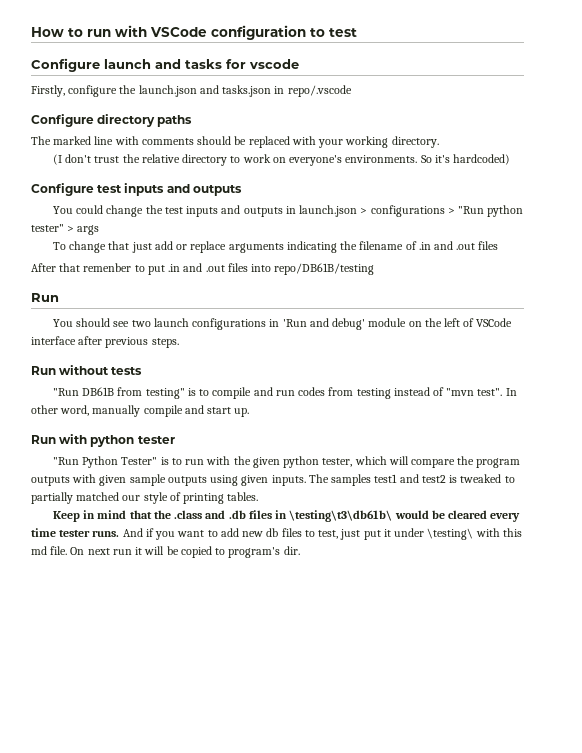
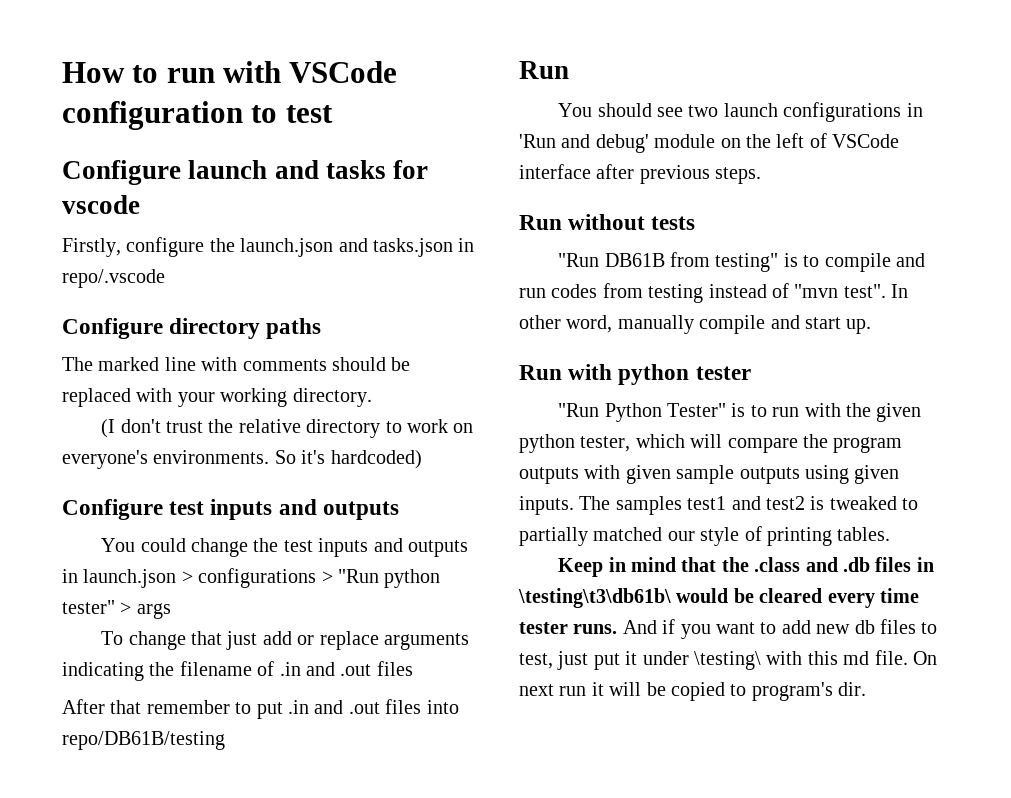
- After that remenber to put .in and .out files into repo/DB61B/testing
+ After that remember to put .in and .out files into repo/DB61B/testing

